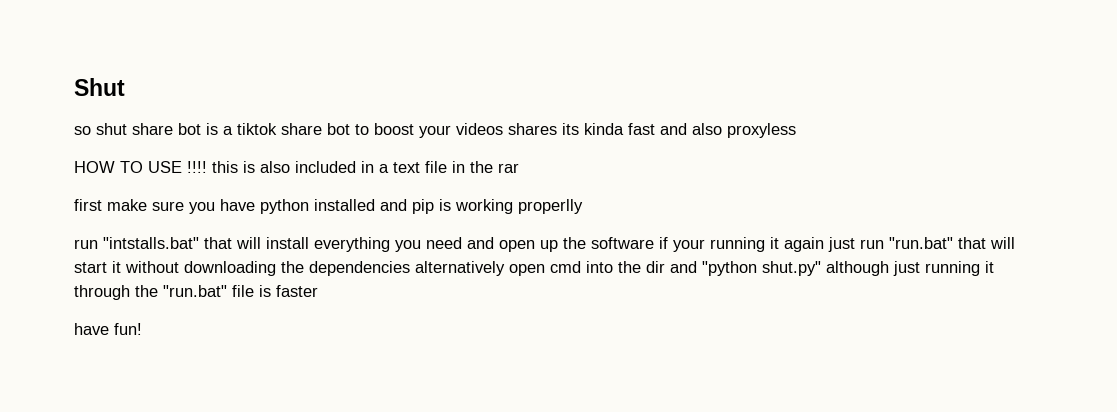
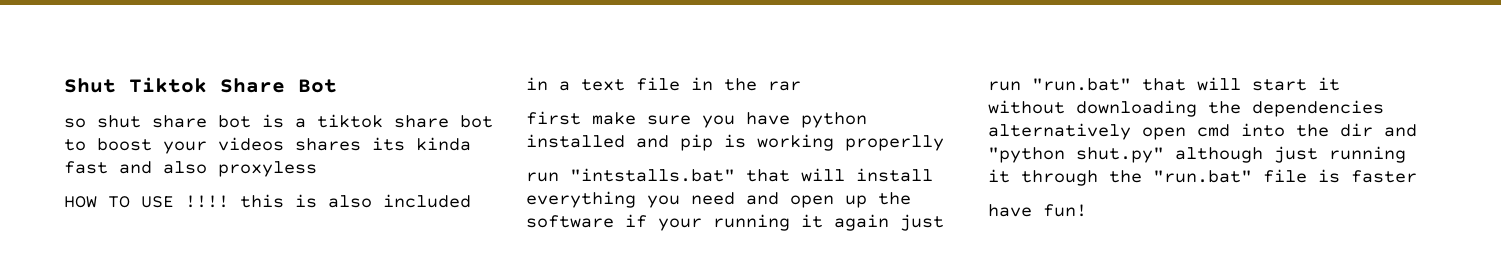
- Shut
+ Shut Tiktok Share Bot

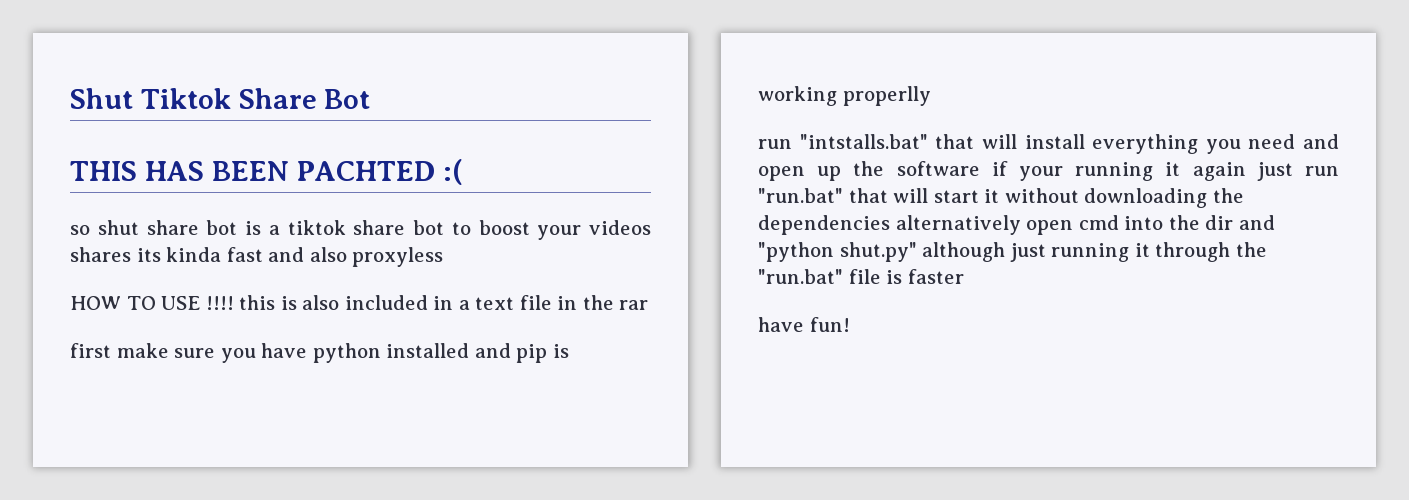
+ THIS HAS BEEN PACHTED :(

